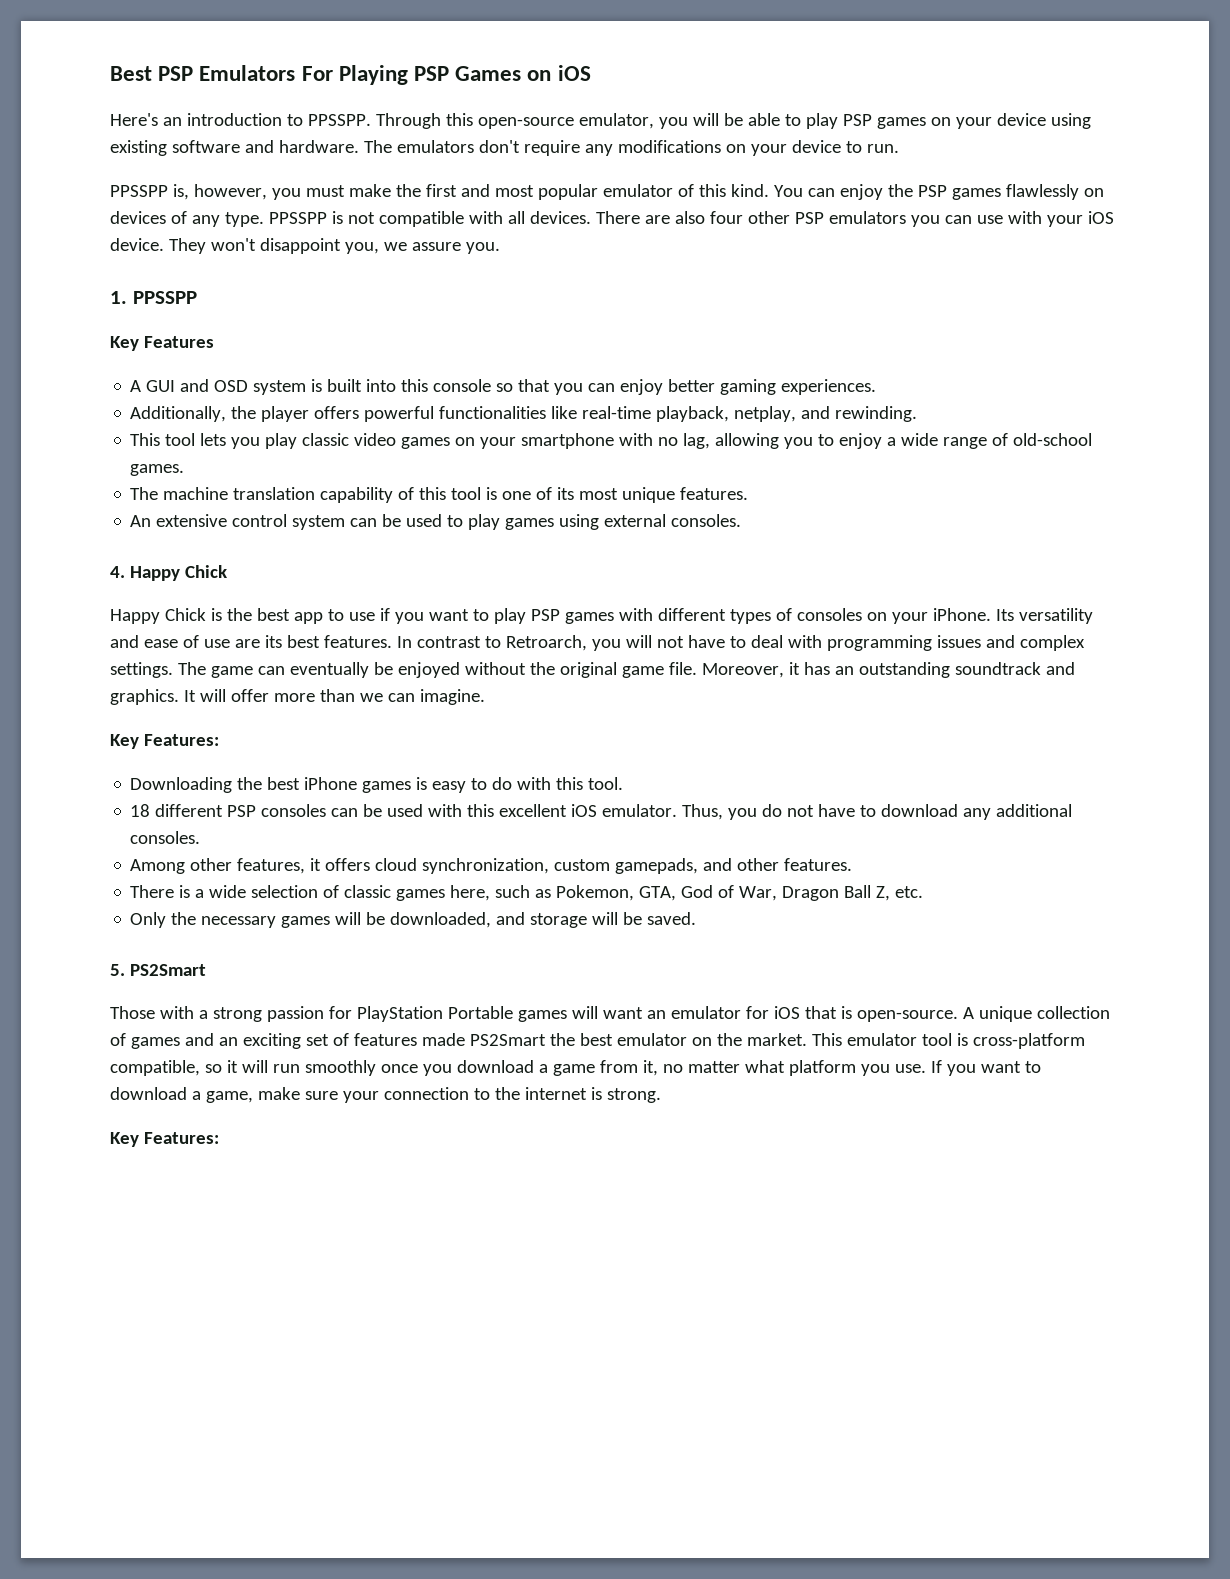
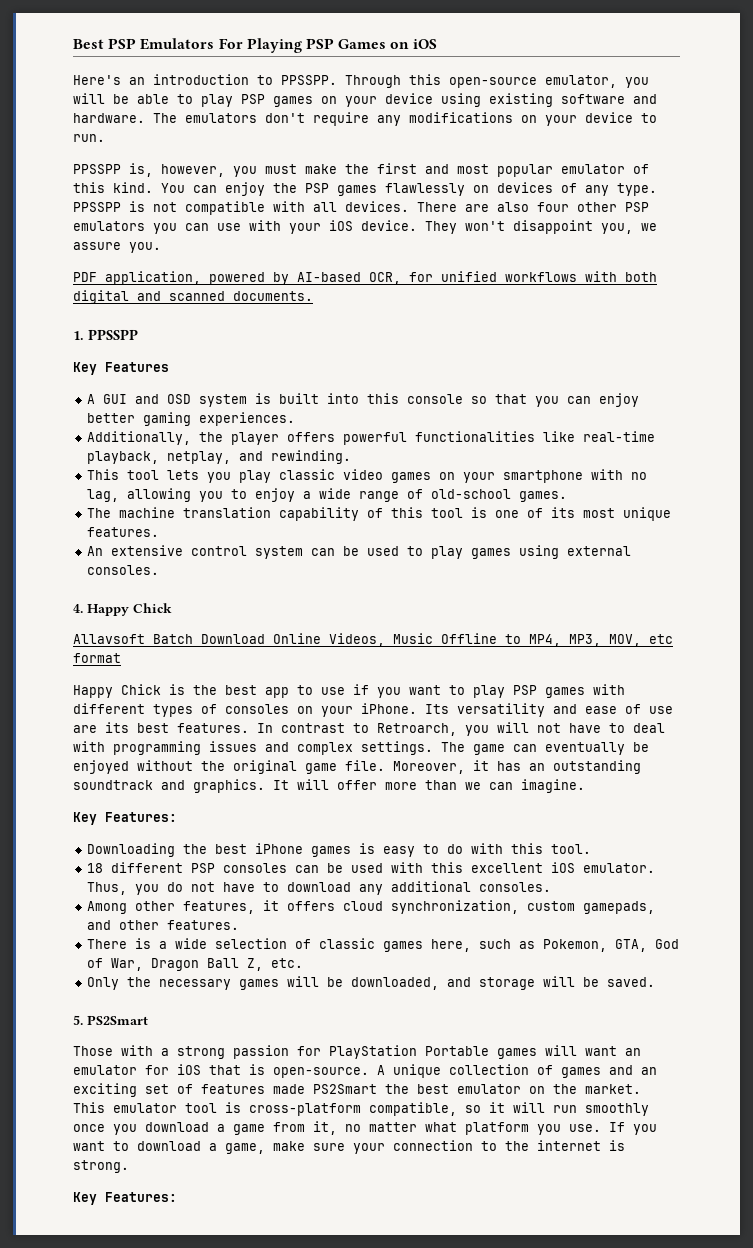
+ PDF application, powered by AI-based OCR, for unified workflows with both digital and scanned documents.
+ Allavsoft Batch Download Online Videos, Music Offline to MP4, MP3, MOV, etc format

